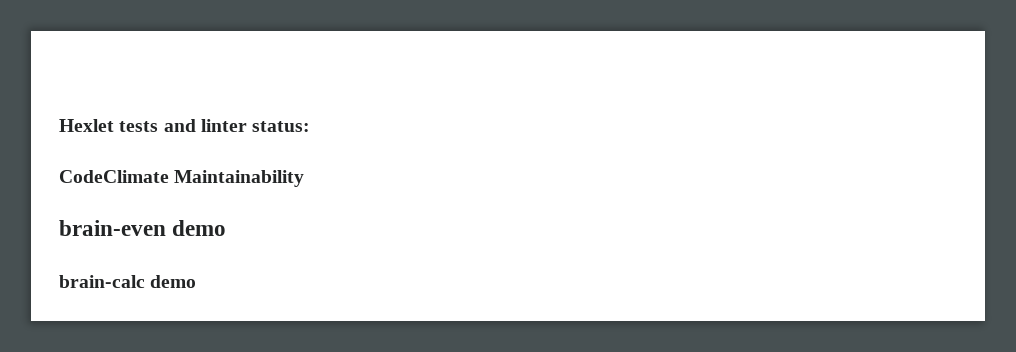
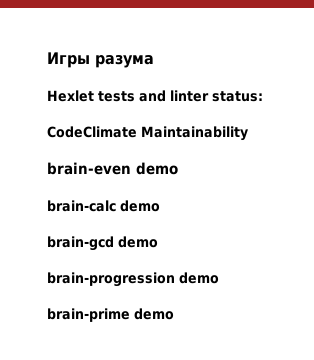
+ Игры разума
+ brain-gcd demo
+ brain-progression demo
+ brain-prime demo

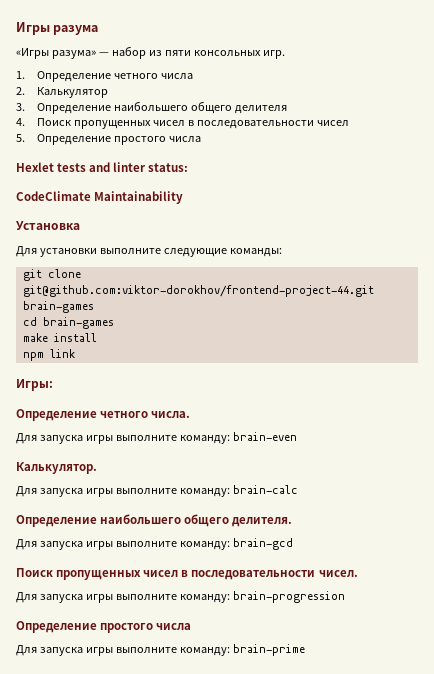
+ «Игры разума» — набор из пяти консольных игр.
+ 1. Определение четного числа
+ 2. Калькулятор
+ 3. Определение наибольшего общего делителя
+ 4. Поиск пропущенных чисел в последовательности чисел
+ 5. Определение простого числа
- brain-even demo
- brain-calc demo
- brain-gcd demo
- brain-progression demo
- brain-prime demo
+ Установка
+ Для установки выполните следующие команды:
+ git clone git@github.com:viktor-dorokhov/frontend-project-44.git brain-games
+ cd brain-games
+ make install
+ npm link
+ Игры:
+ Определение четного числа.
+ Для запуска игры выполните команду: brain-even
+ Калькулятор.
+ Для запуска игры выполните команду: brain-сalc
+ Определение наибольшего общего делителя.
+ Для запуска игры выполните команду: brain-gcd
+ Поиск пропущенных чисел в последовательности чисел.
+ Для запуска игры выполните команду: brain-progression
+ Определение простого числа
+ Для запуска игры выполните команду: brain-prime

